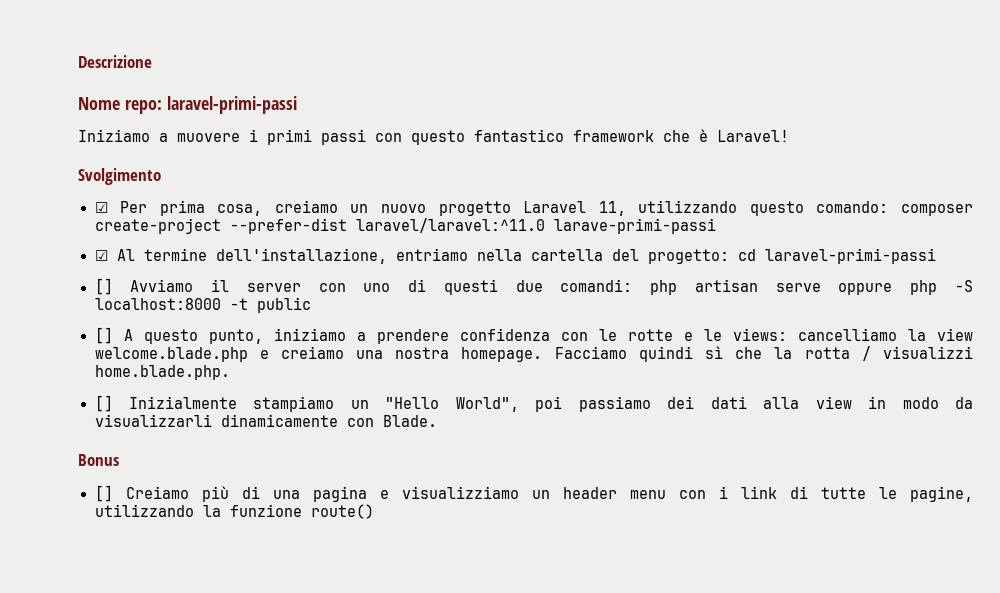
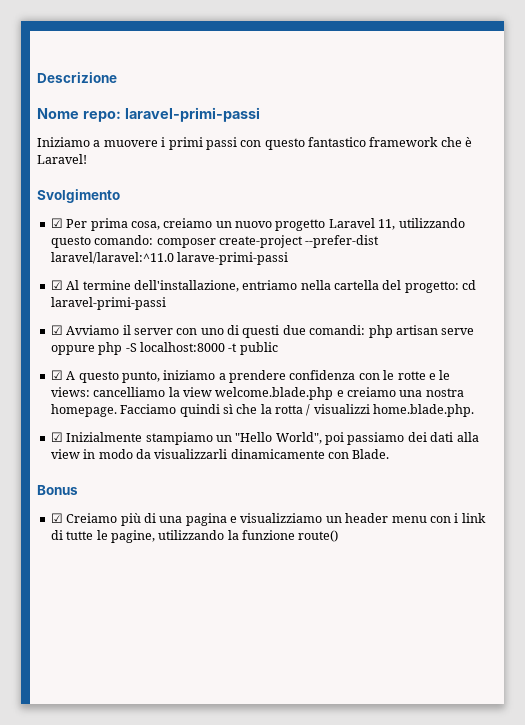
- [] Avviamo il server con uno di questi due comandi: php artisan serve oppure php -S localhost:8000 -t public
+ ☑ Avviamo il server con uno di questi due comandi: php artisan serve oppure php -S localhost:8000 -t public
- [] A questo punto, iniziamo a prendere confidenza con le rotte e le views: cancelliamo la view welcome.blade.php e creiamo una nostra homepage.
+ ☑ A questo punto, iniziamo a prendere confidenza con le rotte e le views: cancelliamo la view welcome.blade.php e creiamo una nostra homepage.
- [] Inizialmente stampiamo un "Hello World", poi passiamo dei dati alla view in modo da visualizzarli dinamicamente con Blade.
+ ☑ Inizialmente stampiamo un "Hello World", poi passiamo dei dati alla view in modo da visualizzarli dinamicamente con Blade.
- [] Creiamo più di una pagina e visualizziamo un header menu con i link di tutte le pagine, utilizzando la funzione route()
+ ☑ Creiamo più di una pagina e visualizziamo un header menu con i link di tutte le pagine, utilizzando la funzione route()

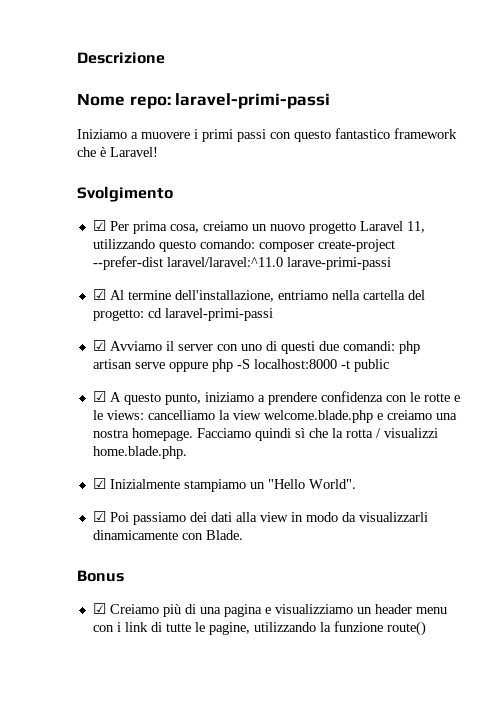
- ☑ Inizialmente stampiamo un "Hello World", poi passiamo dei dati alla view in modo da visualizzarli dinamicamente con Blade.
+ ☑ Inizialmente stampiamo un "Hello World".
+ ☑ Poi passiamo dei dati alla view in modo da visualizzarli dinamicamente con Blade.

